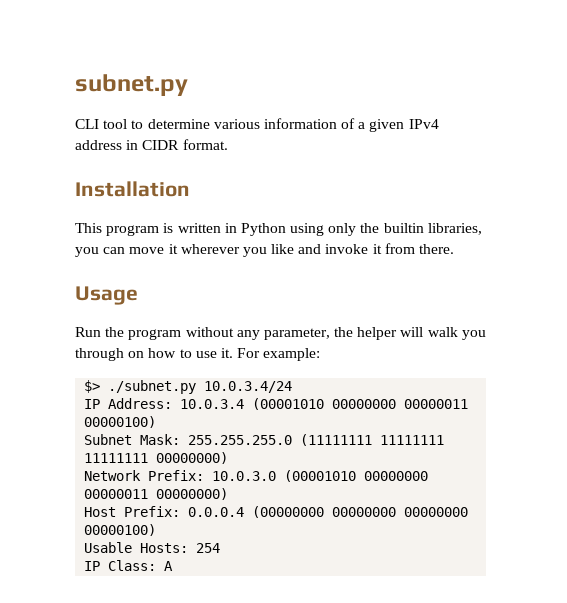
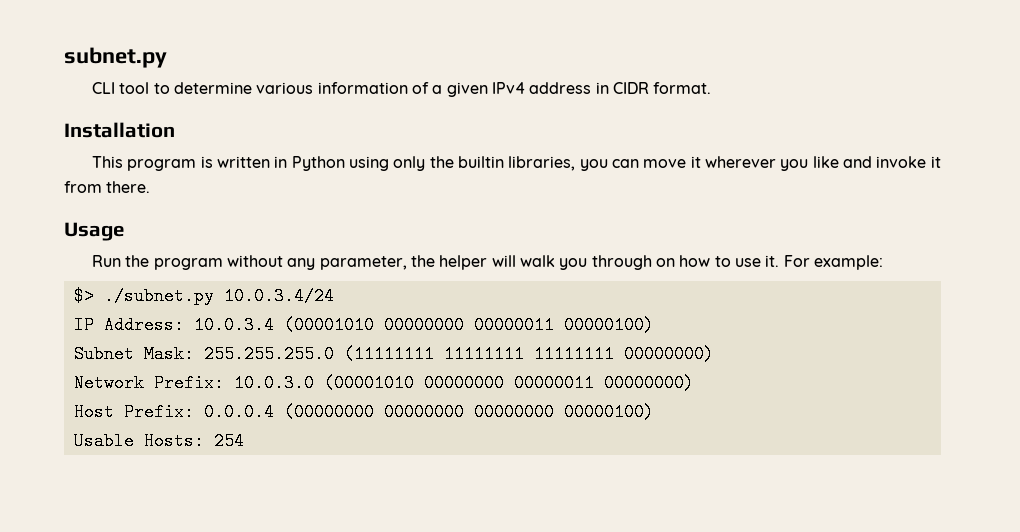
- IP Class: A

